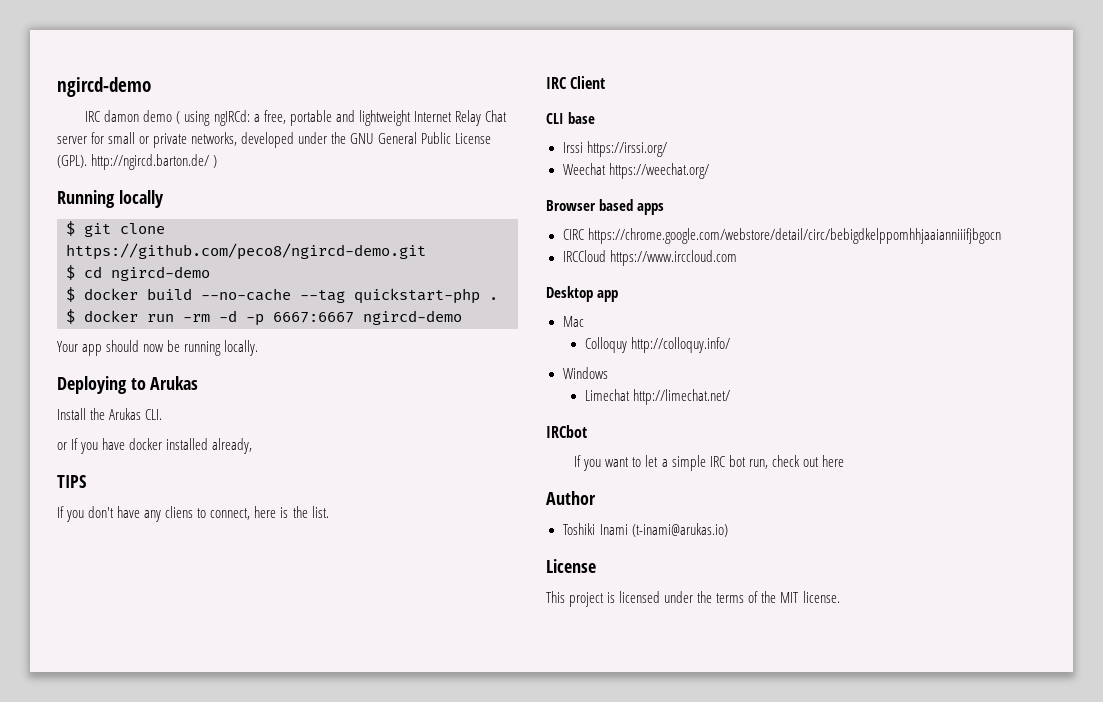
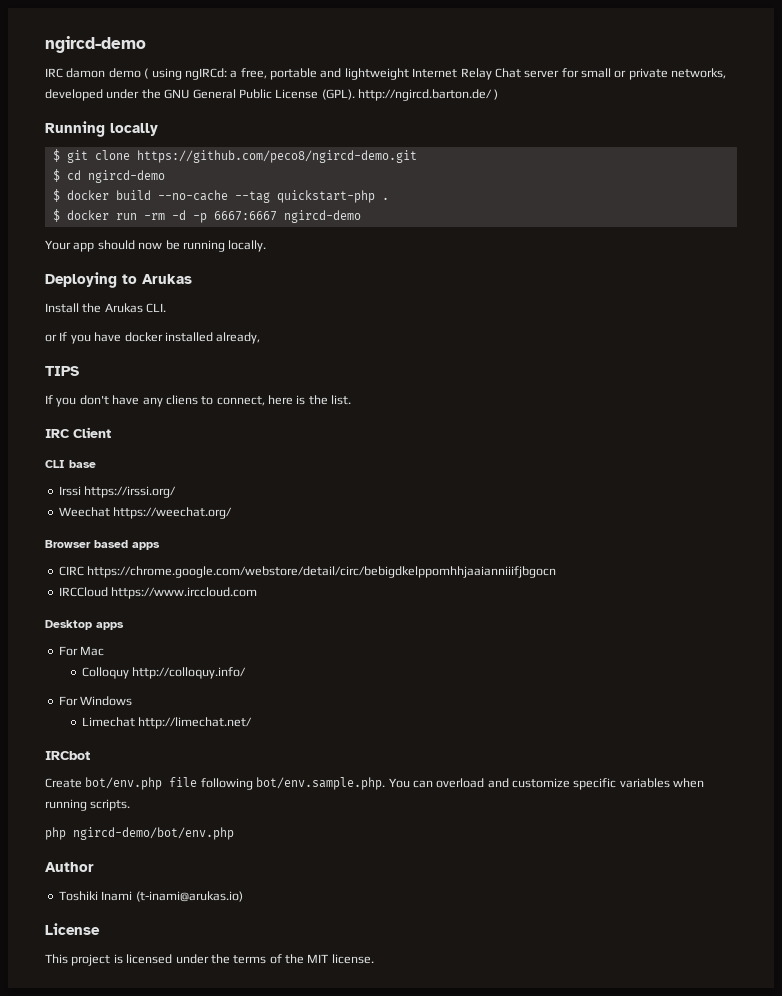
- Desktop app
- Mac
+ Desktop apps
+ For Mac
- Windows
+ For Windows
- If you want to let a simple IRC bot run, check out here
+ Create bot/env.php file following bot/env.sample.php. You can overload and customize specific variables when running scripts.
+ php ngircd-demo/bot/env.php

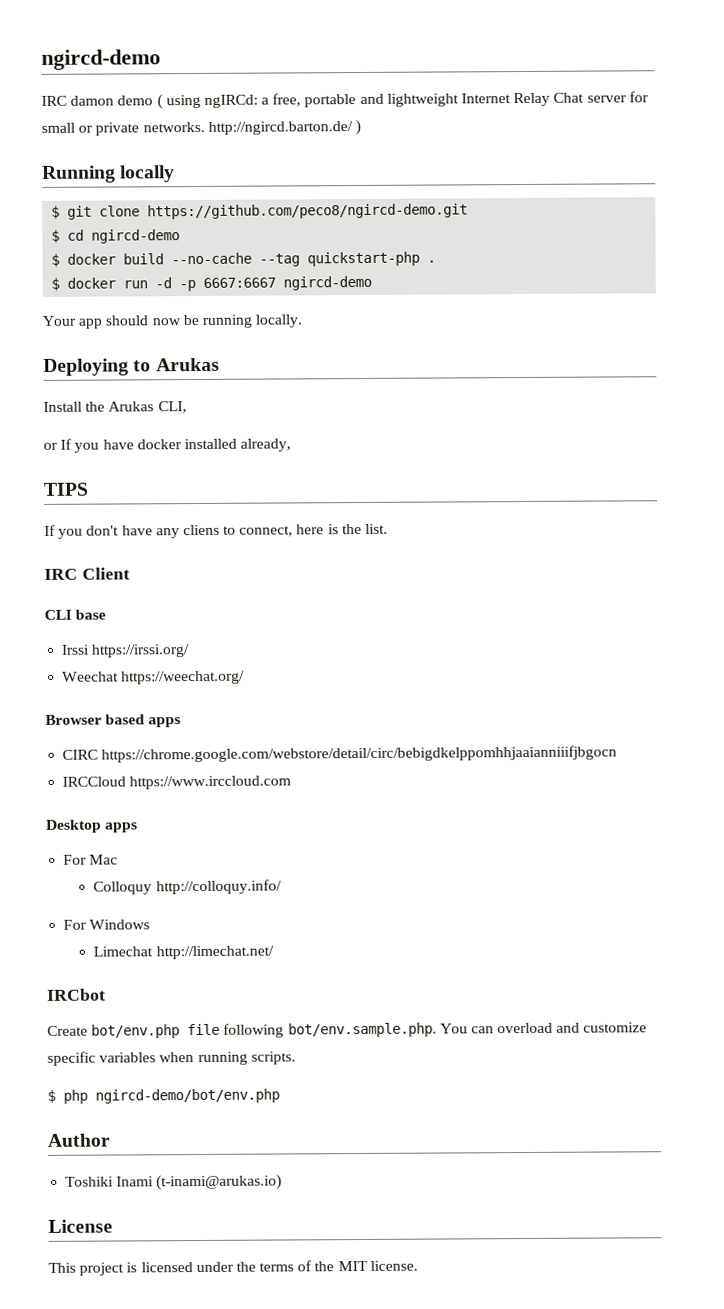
- IRC damon demo ( using ngIRCd: a free, portable and lightweight Internet Relay Chat server for small or private networks, developed under the GNU General Public License (GPL). http://ngircd.barton.de/ )
+ IRC damon demo ( using ngIRCd: a free, portable and lightweight Internet Relay Chat server for small or private networks. http://ngircd.barton.de/ )
- $ docker run -rm -d -p 6667:6667 ngircd-demo
+ $ docker run -d -p 6667:6667 ngircd-demo
- Install the Arukas CLI.
+ Install the Arukas CLI,
- php ngircd-demo/bot/env.php
+ $ php ngircd-demo/bot/env.php

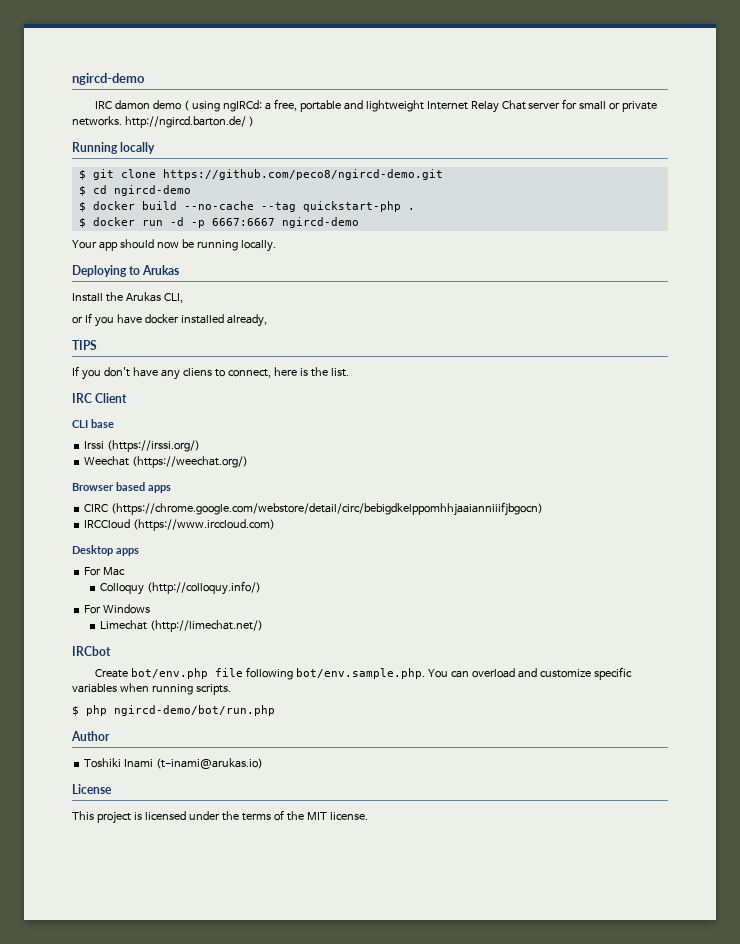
- Irssi https://irssi.org/
+ Irssi (https://irssi.org/)
- Weechat https://weechat.org/
+ Weechat (https://weechat.org/)
- CIRC https://chrome.google.com/webstore/detail/circ/bebigdkelppomhhjaaianniiifjbgocn
+ CIRC (https://chrome.google.com/webstore/detail/circ/bebigdkelppomhhjaaianniiifjbgocn)
- IRCCloud https://www.irccloud.com
+ IRCCloud (https://www.irccloud.com)
- Colloquy http://colloquy.info/
+ Colloquy (http://colloquy.info/)
- Limechat http://limechat.net/
+ Limechat (http://limechat.net/)
- $ php ngircd-demo/bot/env.php
+ $ php ngircd-demo/bot/run.php

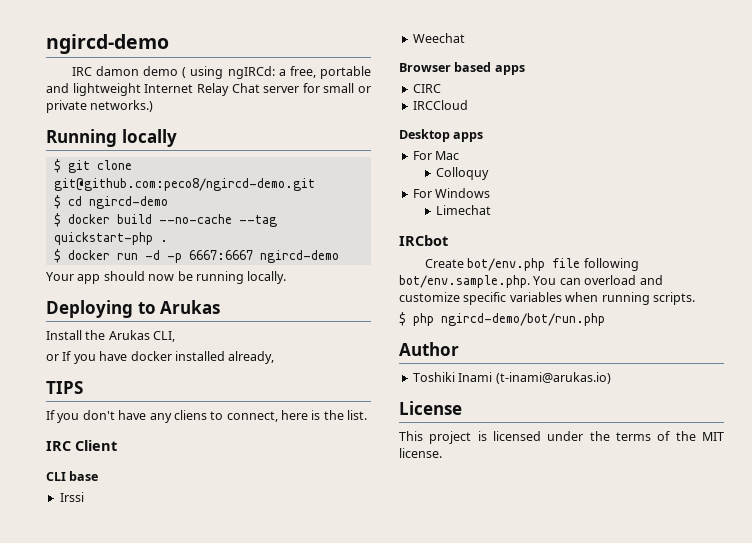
- IRC damon demo ( using ngIRCd: a free, portable and lightweight Internet Relay Chat server for small or private networks. http://ngircd.barton.de/ )
+ IRC damon demo ( using ngIRCd: a free, portable and lightweight Internet Relay Chat server for small or private networks.)
- $ git clone https://github.com/peco8/ngircd-demo.git
+ $ git clone git@github.com:peco8/ngircd-demo.git
- Irssi (https://irssi.org/)
+ Irssi
- Weechat (https://weechat.org/)
+ Weechat
- CIRC (https://chrome.google.com/webstore/detail/circ/bebigdkelppomhhjaaianniiifjbgocn)
+ CIRC
- IRCCloud (https://www.irccloud.com)
+ IRCCloud
- Colloquy (http://colloquy.info/)
+ Colloquy
- Limechat (http://limechat.net/)
+ Limechat

